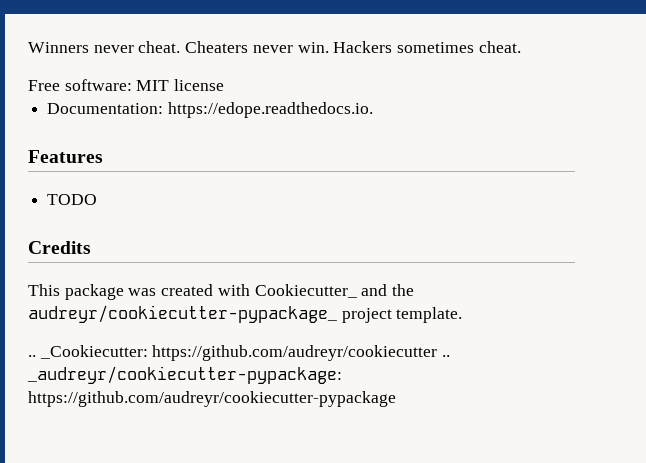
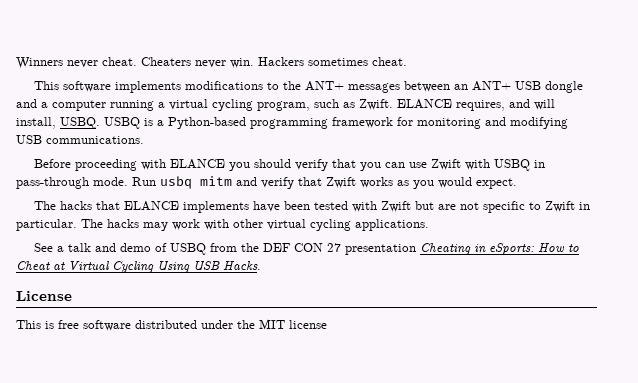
- Free software: MIT license
- Documentation: https://edope.readthedocs.io.
- Features
- TODO
- Credits
- This package was created with Cookiecutter_ and the audreyr/cookiecutter-pypackage_ project template.
- .. _Cookiecutter: https://github.com/audreyr/cookiecutter .. _audreyr/cookiecutter-pypackage: https://github.com/audreyr/cookiecutter-pypackage
+ This software implements modifications to the ANT+ messages between an ANT+ USB dongle and a computer running a virtual cycling program, such as Zwift. ELANCE requires, and will install, USBQ. USBQ is a Python-based programming framework for monitoring and modifying USB communications.
+ Before proceeding with ELANCE you should verify that you can use Zwift with USBQ in pass-through mode. Run usbq mitm and verify that Zwift works as you would expect.
+ The hacks that ELANCE implements have been tested with Zwift but are not specific to Zwift in particular. The hacks may work with other virtual cycling applications.
+ See a talk and demo of USBQ from the DEF CON 27 presentation Cheating in eSports: How to Cheat at Virtual Cycling Using USB Hacks.
+ License
+ This is free software distributed under the MIT license

